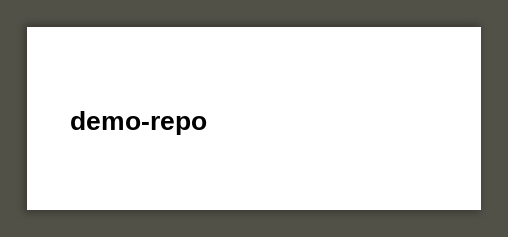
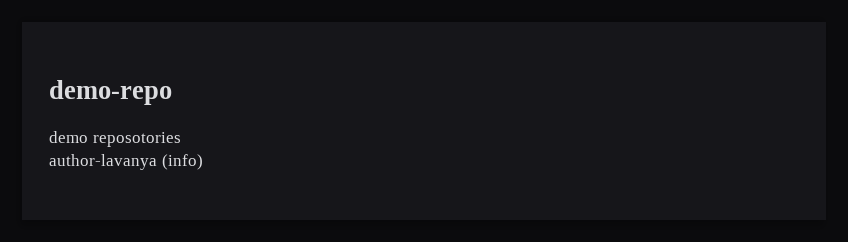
+ demo reposotories
+ author-lavanya (info)

